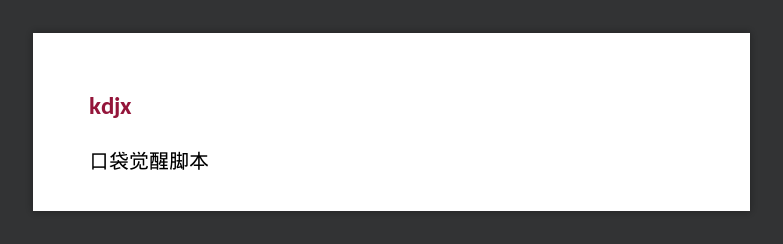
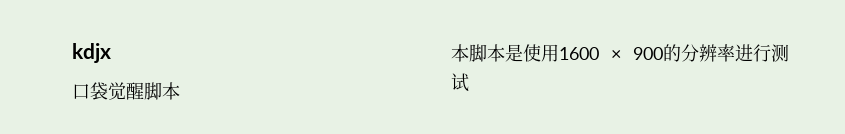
+ 本脚本是使用1600 × 900的分辨率进行测试

